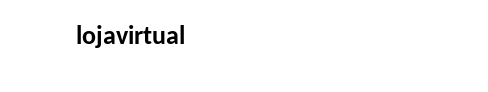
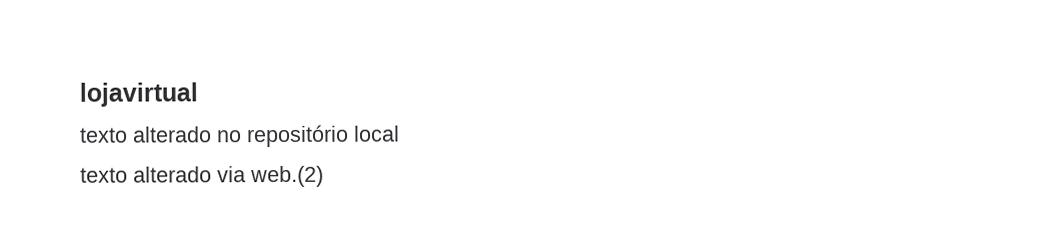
+ texto alterado no repositório local
+ texto alterado via web.(2)

